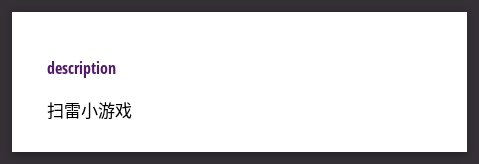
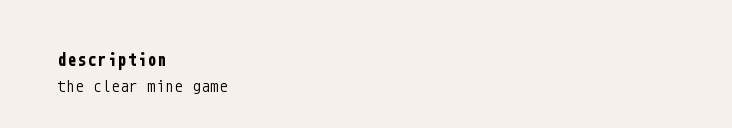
- 扫雷小游戏
+ the clear mine game

